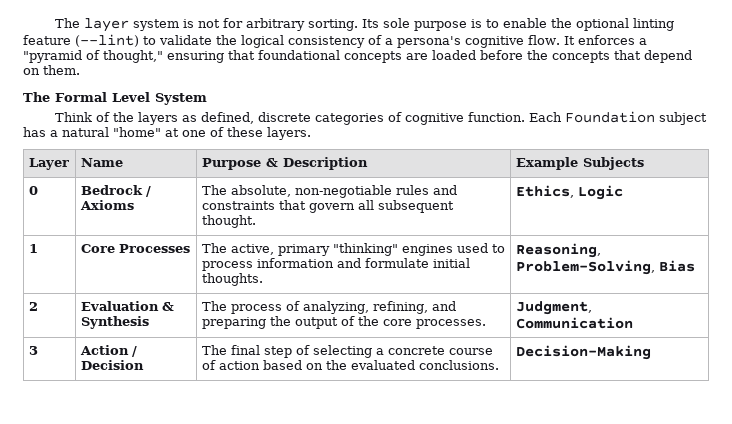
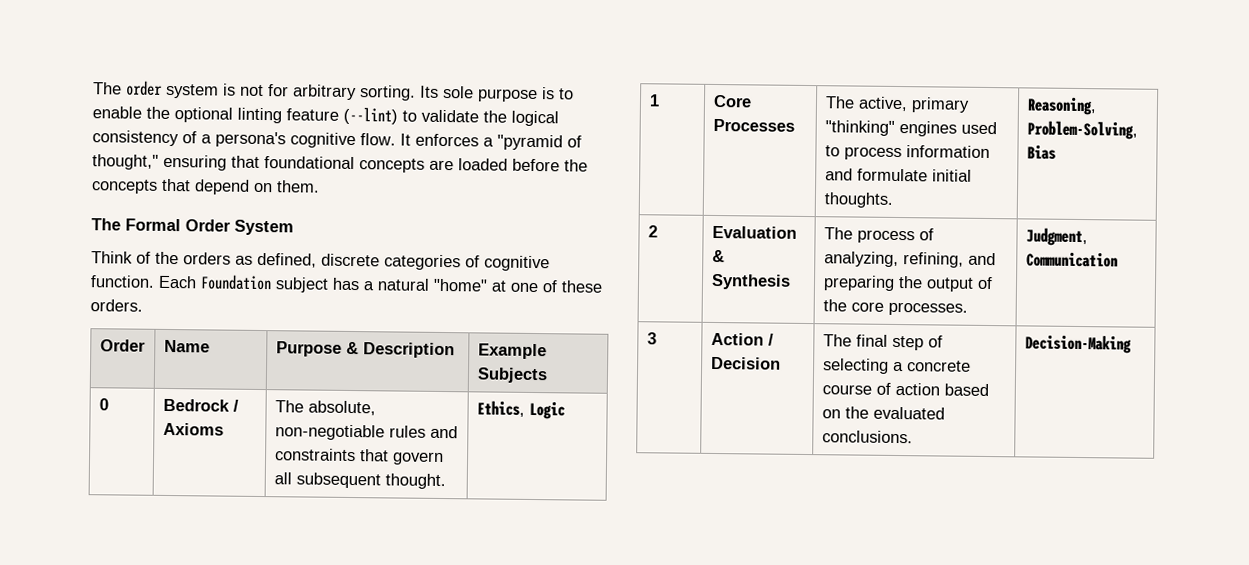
- The layer system is not for arbitrary sorting.
+ The order system is not for arbitrary sorting.
- The Formal Level System
+ The Formal Order System
- Think of the layers as defined, discrete categories of cognitive function.
+ Think of the orders as defined, discrete categories of cognitive function.
- Each Foundation subject has a natural "home" at one of these layers.
- Layer | Name | Purpose & Description | Example Subjects
+ Each Foundation subject has a natural "home" at one of these orders.
+ Order | Name | Purpose & Description | Example Subjects

